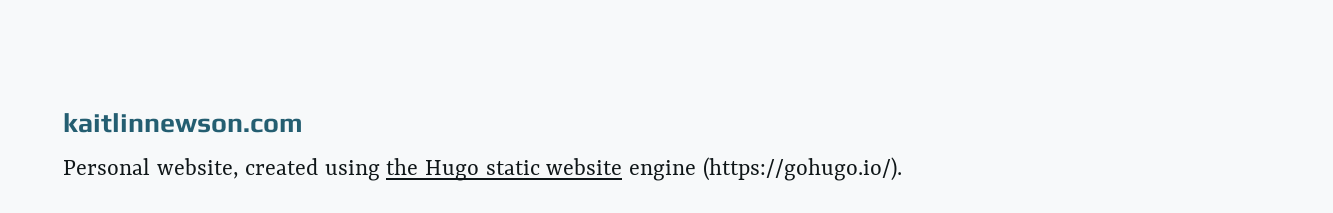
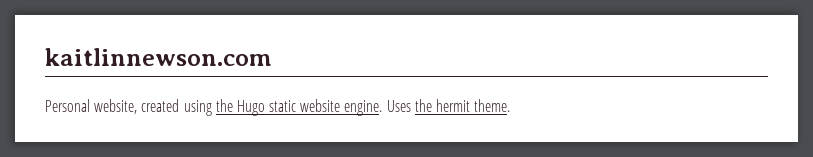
- Personal website, created using the Hugo static website engine (https://gohugo.io/).
+ Personal website, created using the Hugo static website engine. Uses the hermit theme.

